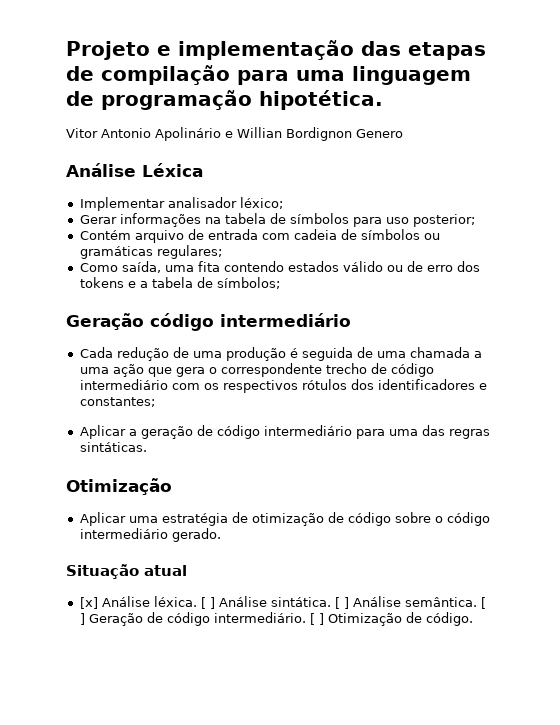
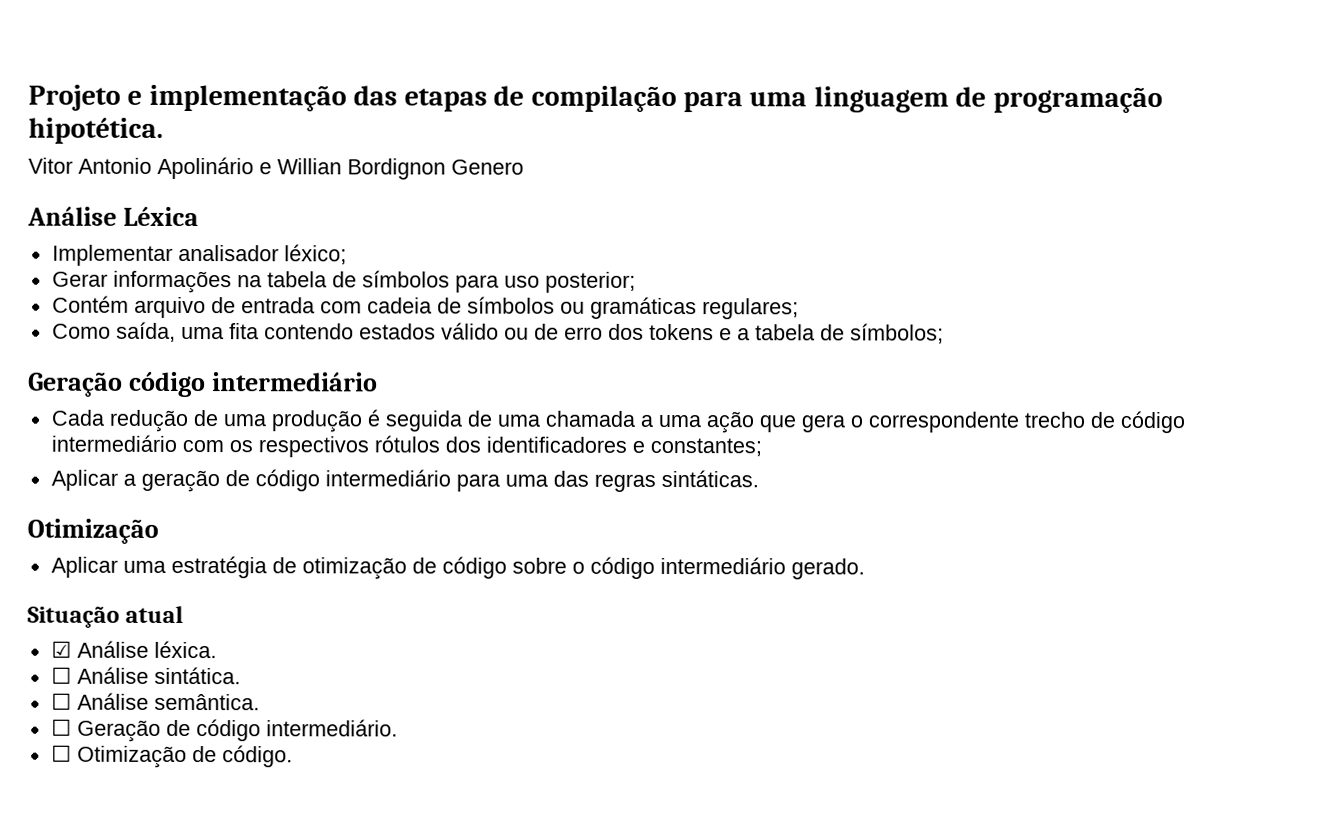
- [x] Análise léxica. [ ] Análise sintática. [ ] Análise semântica. [ ] Geração de código intermediário. [ ] Otimização de código.
+ ☑ Análise léxica.
+ ☐ Análise sintática.
+ ☐ Análise semântica.
+ ☐ Geração de código intermediário.
+ ☐ Otimização de código.

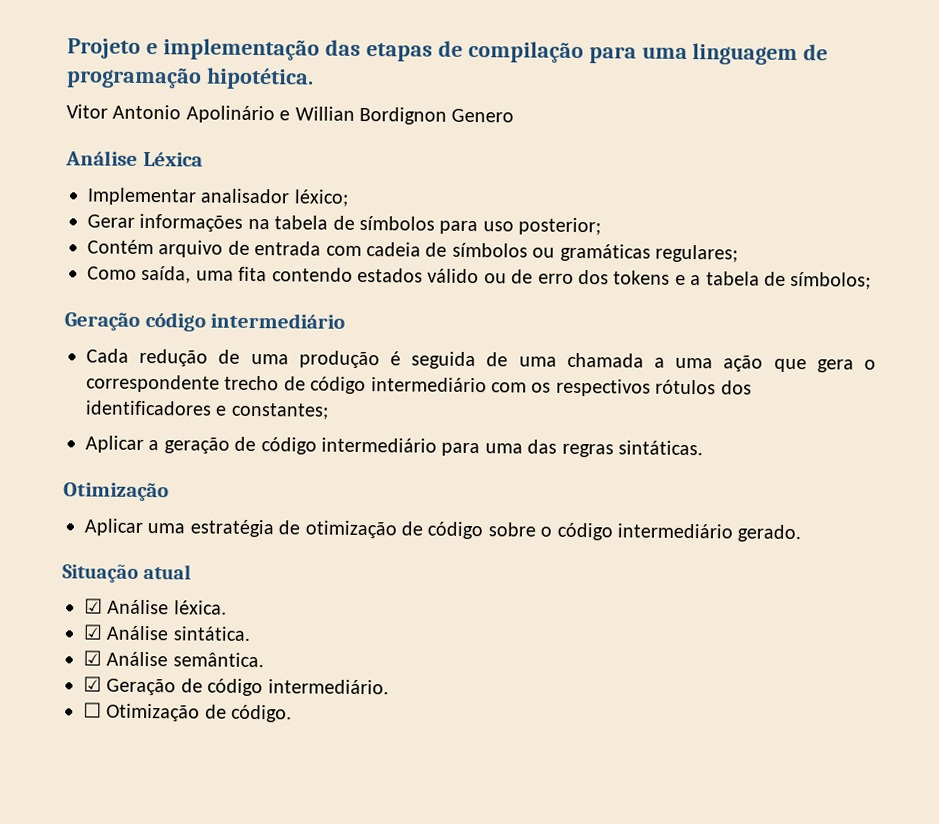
- ☐ Análise sintática.
+ ☑ Análise sintática.
- ☐ Análise semântica.
+ ☑ Análise semântica.
- ☐ Geração de código intermediário.
+ ☑ Geração de código intermediário.

